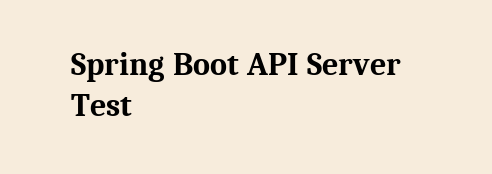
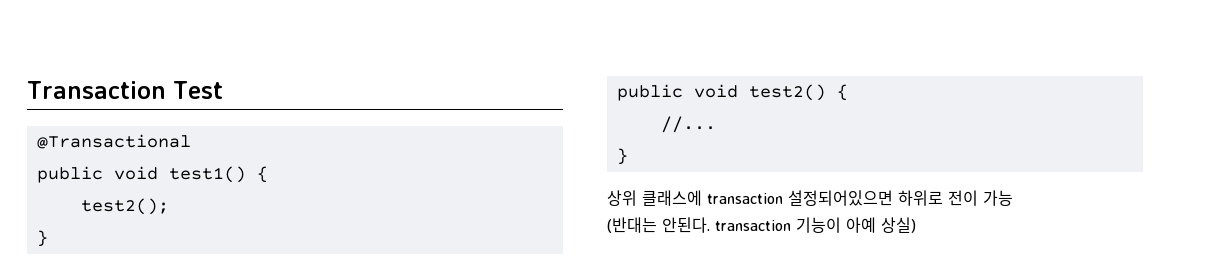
- Spring Boot API Server Test
+ Transaction Test
+ @Transactional
+ public void test1() {
+ test2();
+ }
+ public void test2() {
+ //...
+ }
+ 상위 클래스에 transaction 설정되어있으면 하위로 전이 가능
+ (반대는 안된다. transaction 기능이 아예 상실)

